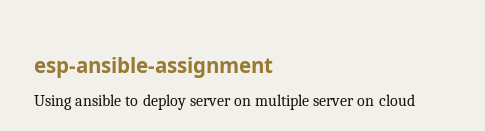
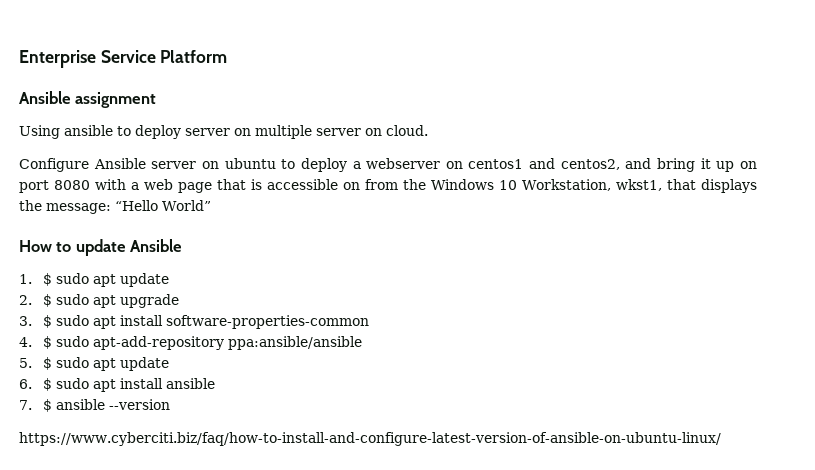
- esp-ansible-assignment
+ Enterprise Service Platform
+ Ansible assignment
- Using ansible to deploy server on multiple server on cloud
+ Using ansible to deploy server on multiple server on cloud.
+ Configure Ansible server on ubuntu to deploy a webserver on centos1 and centos2, and bring it up on port 8080 with a web page that is accessible on from the Windows 10 Workstation, wkst1, that displays the message: “Hello World”
+ How to update Ansible
+ 1. $ sudo apt update
+ 2. $ sudo apt upgrade
+ 3. $ sudo apt install software-properties-common
+ 4. $ sudo apt-add-repository ppa:ansible/ansible
+ 5. $ sudo apt update
+ 6. $ sudo apt install ansible
+ 7. $ ansible --version
+ https://www.cyberciti.biz/faq/how-to-install-and-configure-latest-version-of-ansible-on-ubuntu-linux/

